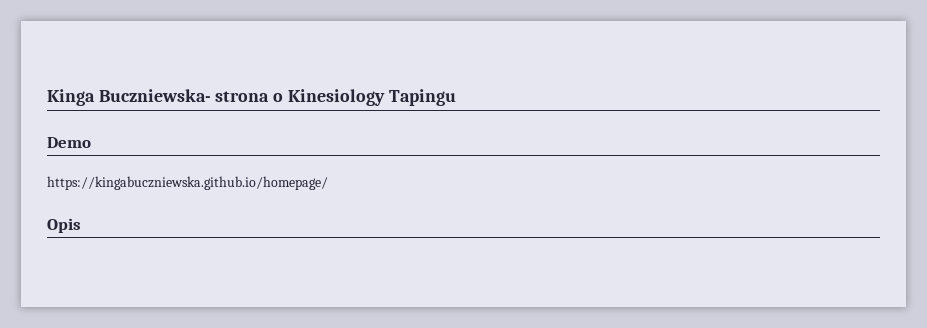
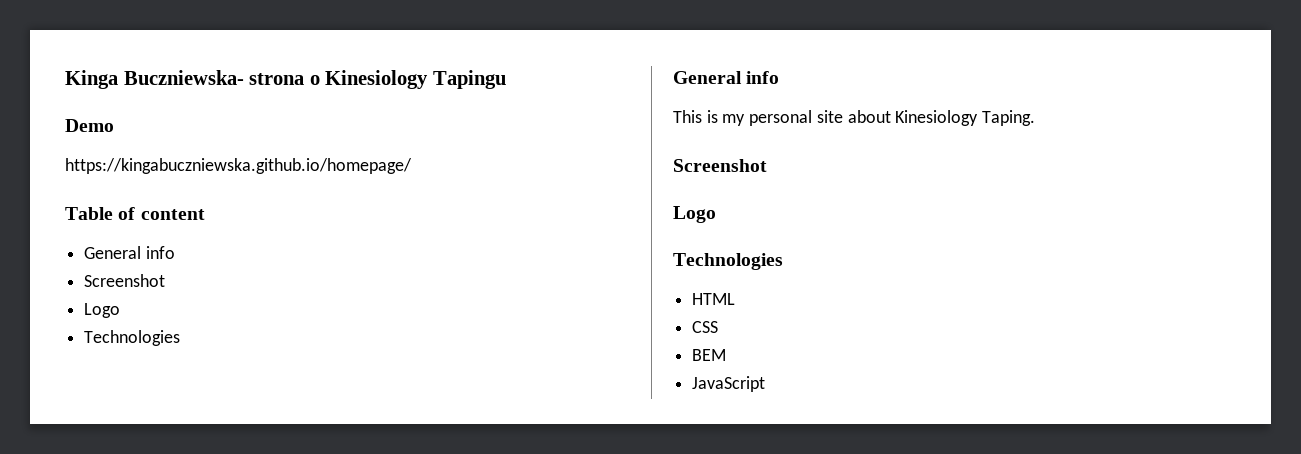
- Opis
+ Table of content
+ General info
+ Screenshot
+ Logo
+ Technologies
+ General info
+ This is my personal site about Kinesiology Taping.
+ Screenshot
+ Logo
+ Technologies
+ HTML
+ CSS
+ BEM
+ JavaScript

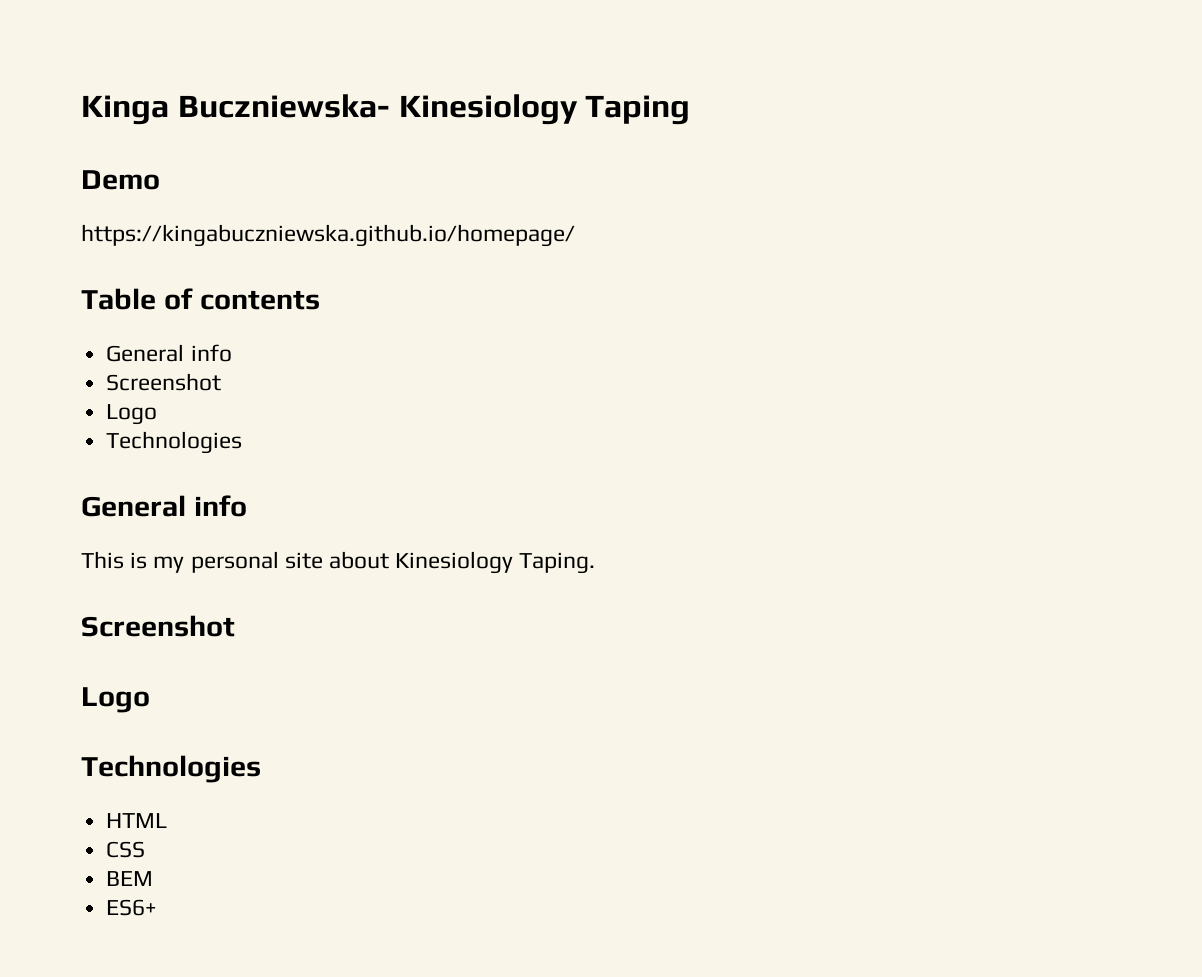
- Kinga Buczniewska- strona o Kinesiology Tapingu
+ Kinga Buczniewska- Kinesiology Taping
- Table of content
+ Table of contents
- JavaScript
+ ES6+

